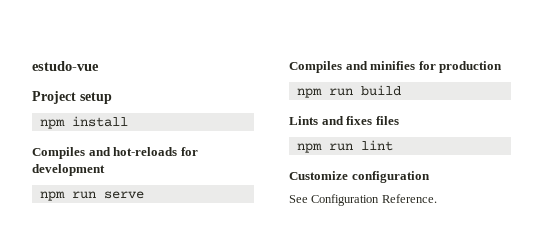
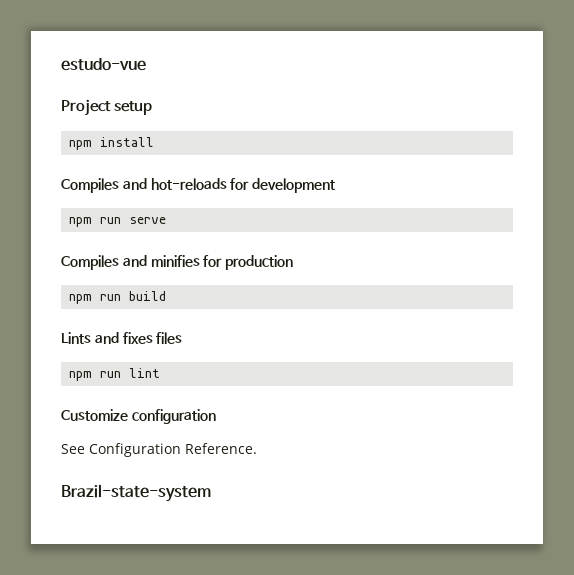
+ Brazil-state-system

